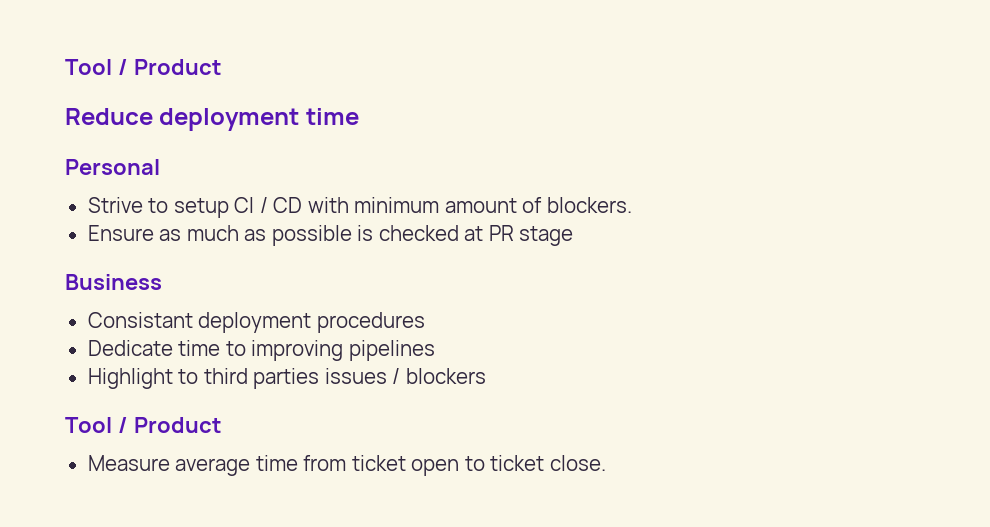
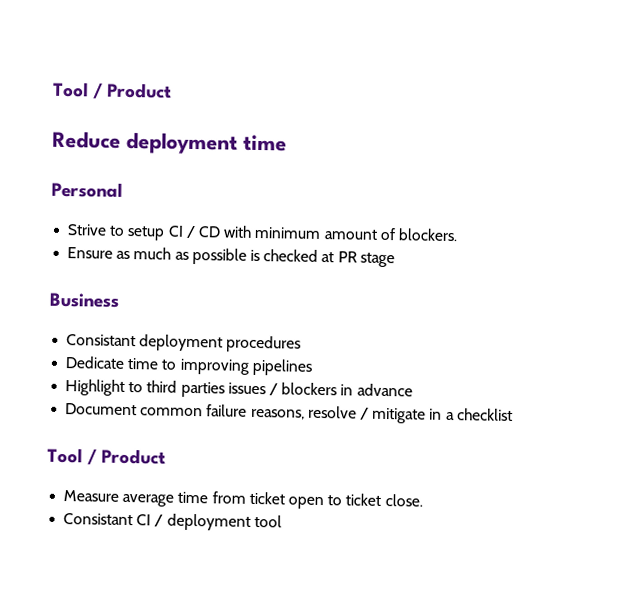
- Highlight to third parties issues / blockers
+ Highlight to third parties issues / blockers in advance
+ Document common failure reasons, resolve / mitigate in a checklist
+ Consistant CI / deployment tool

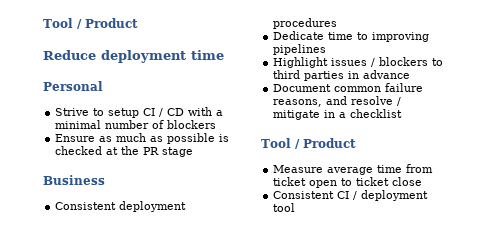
- Strive to setup CI / CD with minimum amount of blockers.
+ Strive to setup CI / CD with a minimal number of blockers
- Ensure as much as possible is checked at PR stage
+ Ensure as much as possible is checked at the PR stage
- Consistant deployment procedures
+ Consistent deployment procedures
- Highlight to third parties issues / blockers in advance
+ Highlight issues / blockers to third parties in advance
- Document common failure reasons, resolve / mitigate in a checklist
+ Document common failure reasons, and resolve / mitigate in a checklist
- Measure average time from ticket open to ticket close.
- Consistant CI / deployment tool
+ Measure average time from ticket open to ticket close
+ Consistent CI / deployment tool

